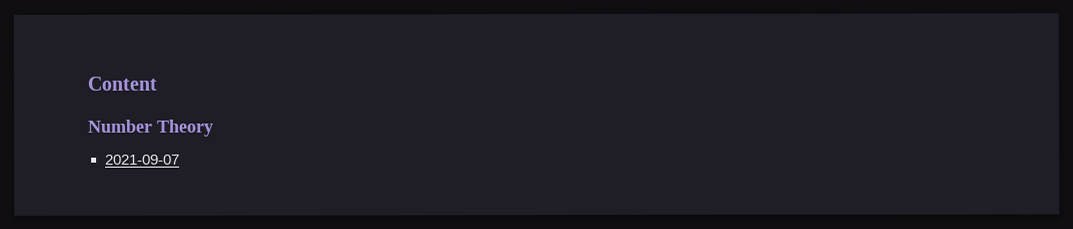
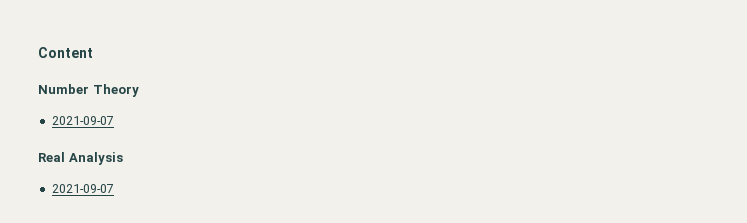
+ Real Analysis
+ 2021-09-07

